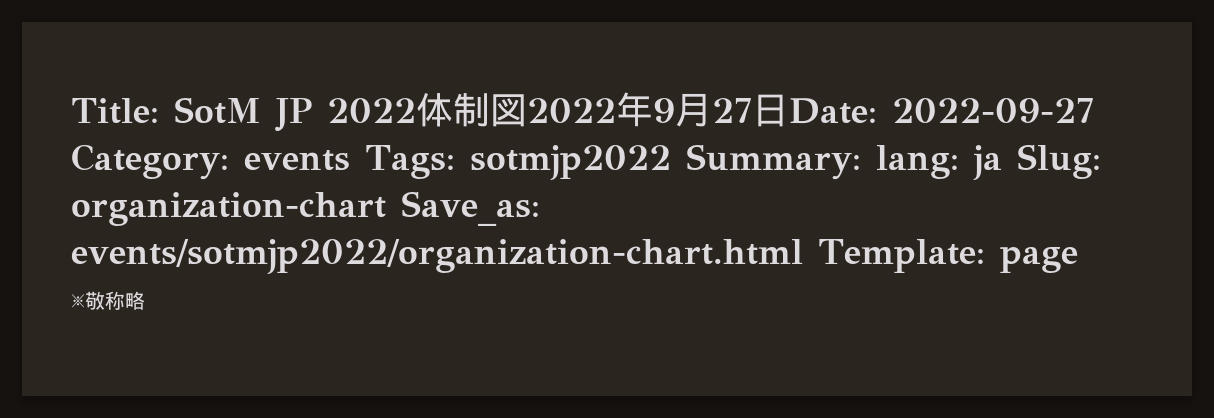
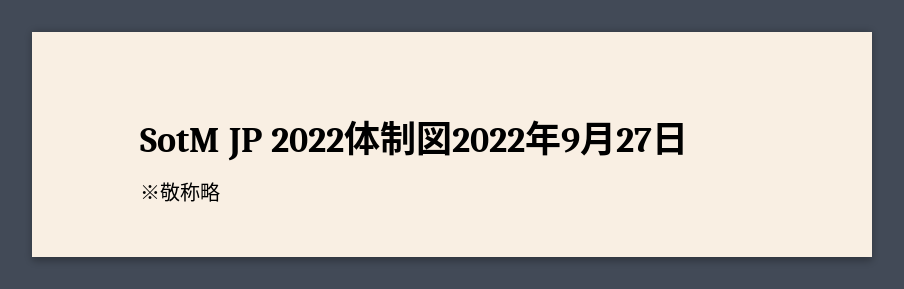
- Title: SotM JP 2022体制図2022年9月27日Date: 2022-09-27 Category: events Tags: sotmjp2022 Summary: lang: ja Slug: organization-chart Save_as: events/sotmjp2022/organization-chart.html Template: page
+ SotM JP 2022体制図2022年9月27日

